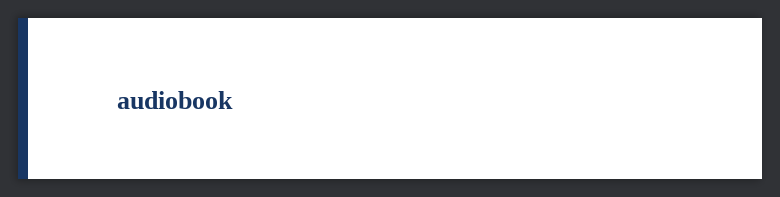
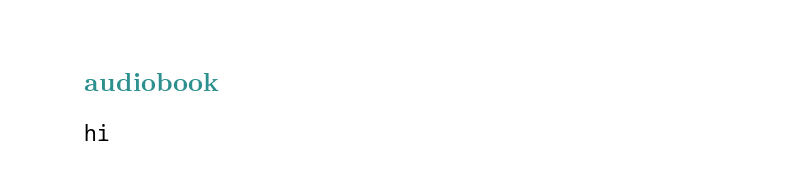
+ hi

